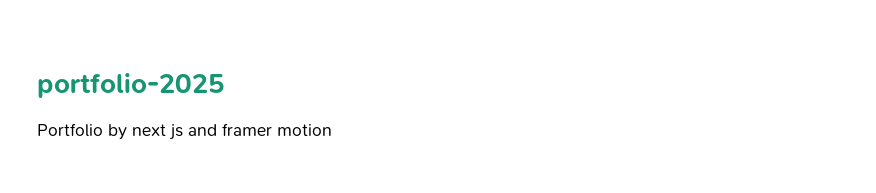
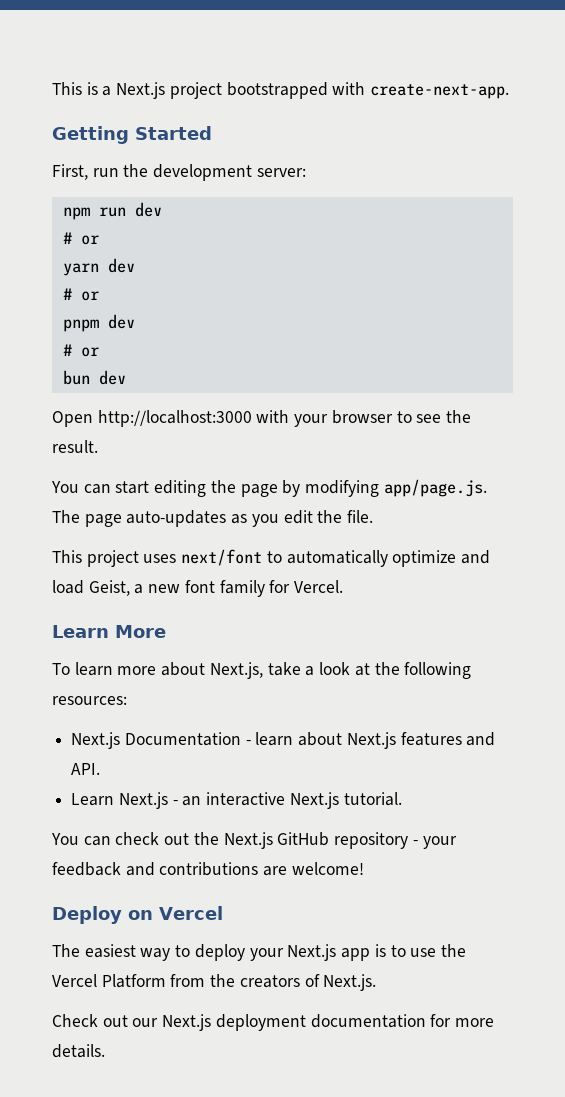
- portfolio-2025
- Portfolio by next js and framer motion
+ This is a Next.js project bootstrapped with create-next-app.
+ Getting Started
+ First, run the development server:
+ npm run dev
+ # or
+ yarn dev
+ # or
+ pnpm dev
+ # or
+ bun dev
+ Open http://localhost:3000 with your browser to see the result.
+ You can start editing the page by modifying app/page.js. The page auto-updates as you edit the file.
+ This project uses next/font to automatically optimize and load Geist, a new font family for Vercel.
+ Learn More
+ To learn more about Next.js, take a look at the following resources:
+ Next.js Documentation - learn about Next.js features and API.
+ Learn Next.js - an interactive Next.js tutorial.
+ You can check out the Next.js GitHub repository - your feedback and contributions are welcome!
+ Deploy on Vercel
+ The easiest way to deploy your Next.js app is to use the Vercel Platform from the creators of Next.js.
+ Check out our Next.js deployment documentation for more details.

